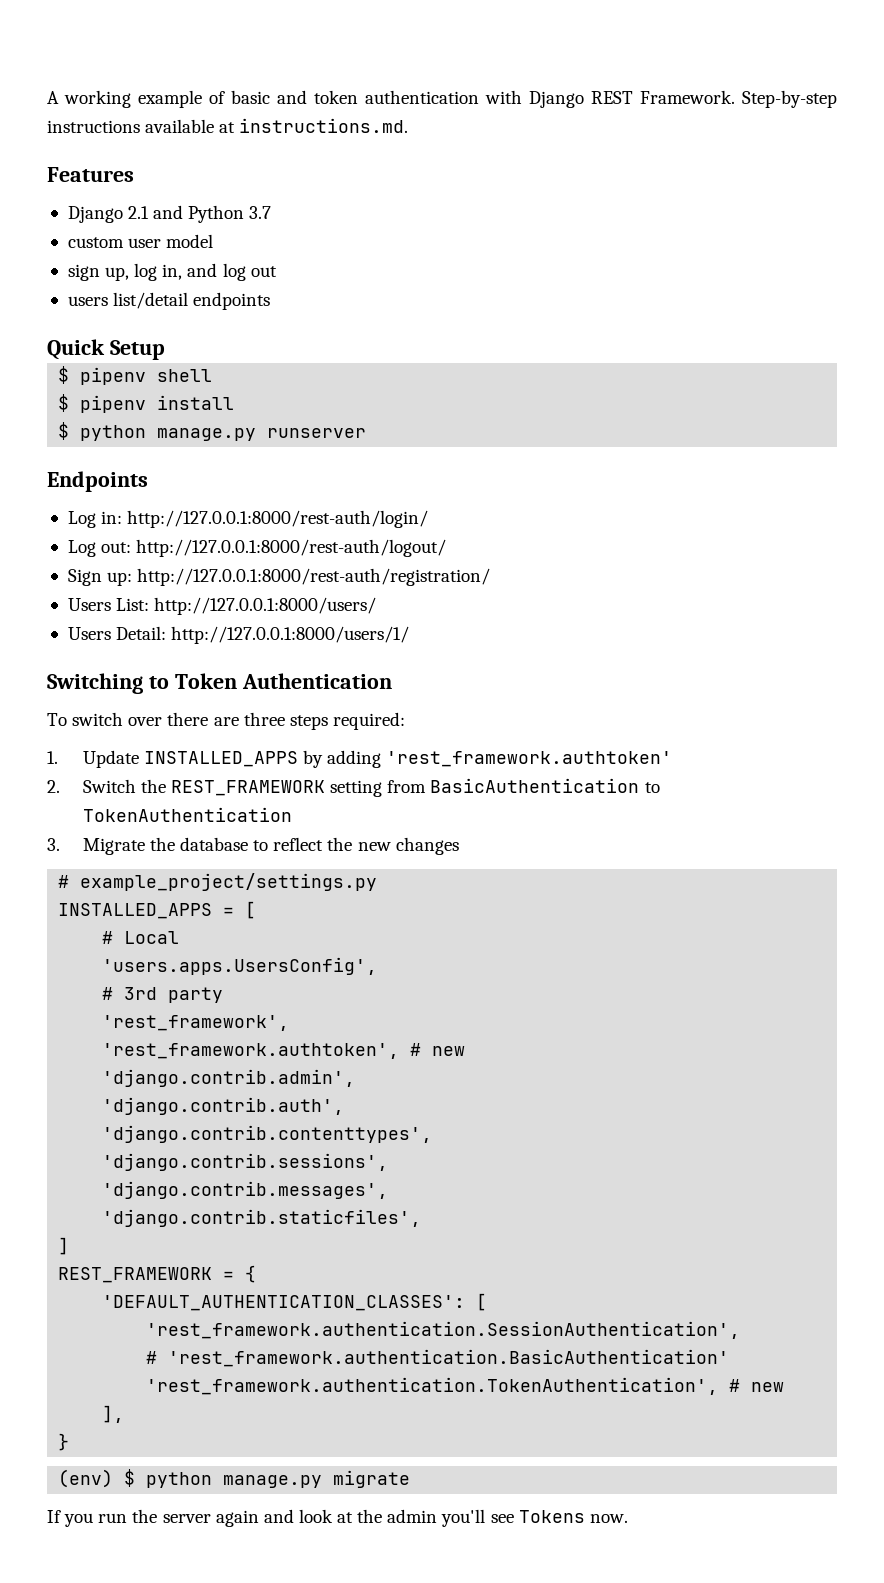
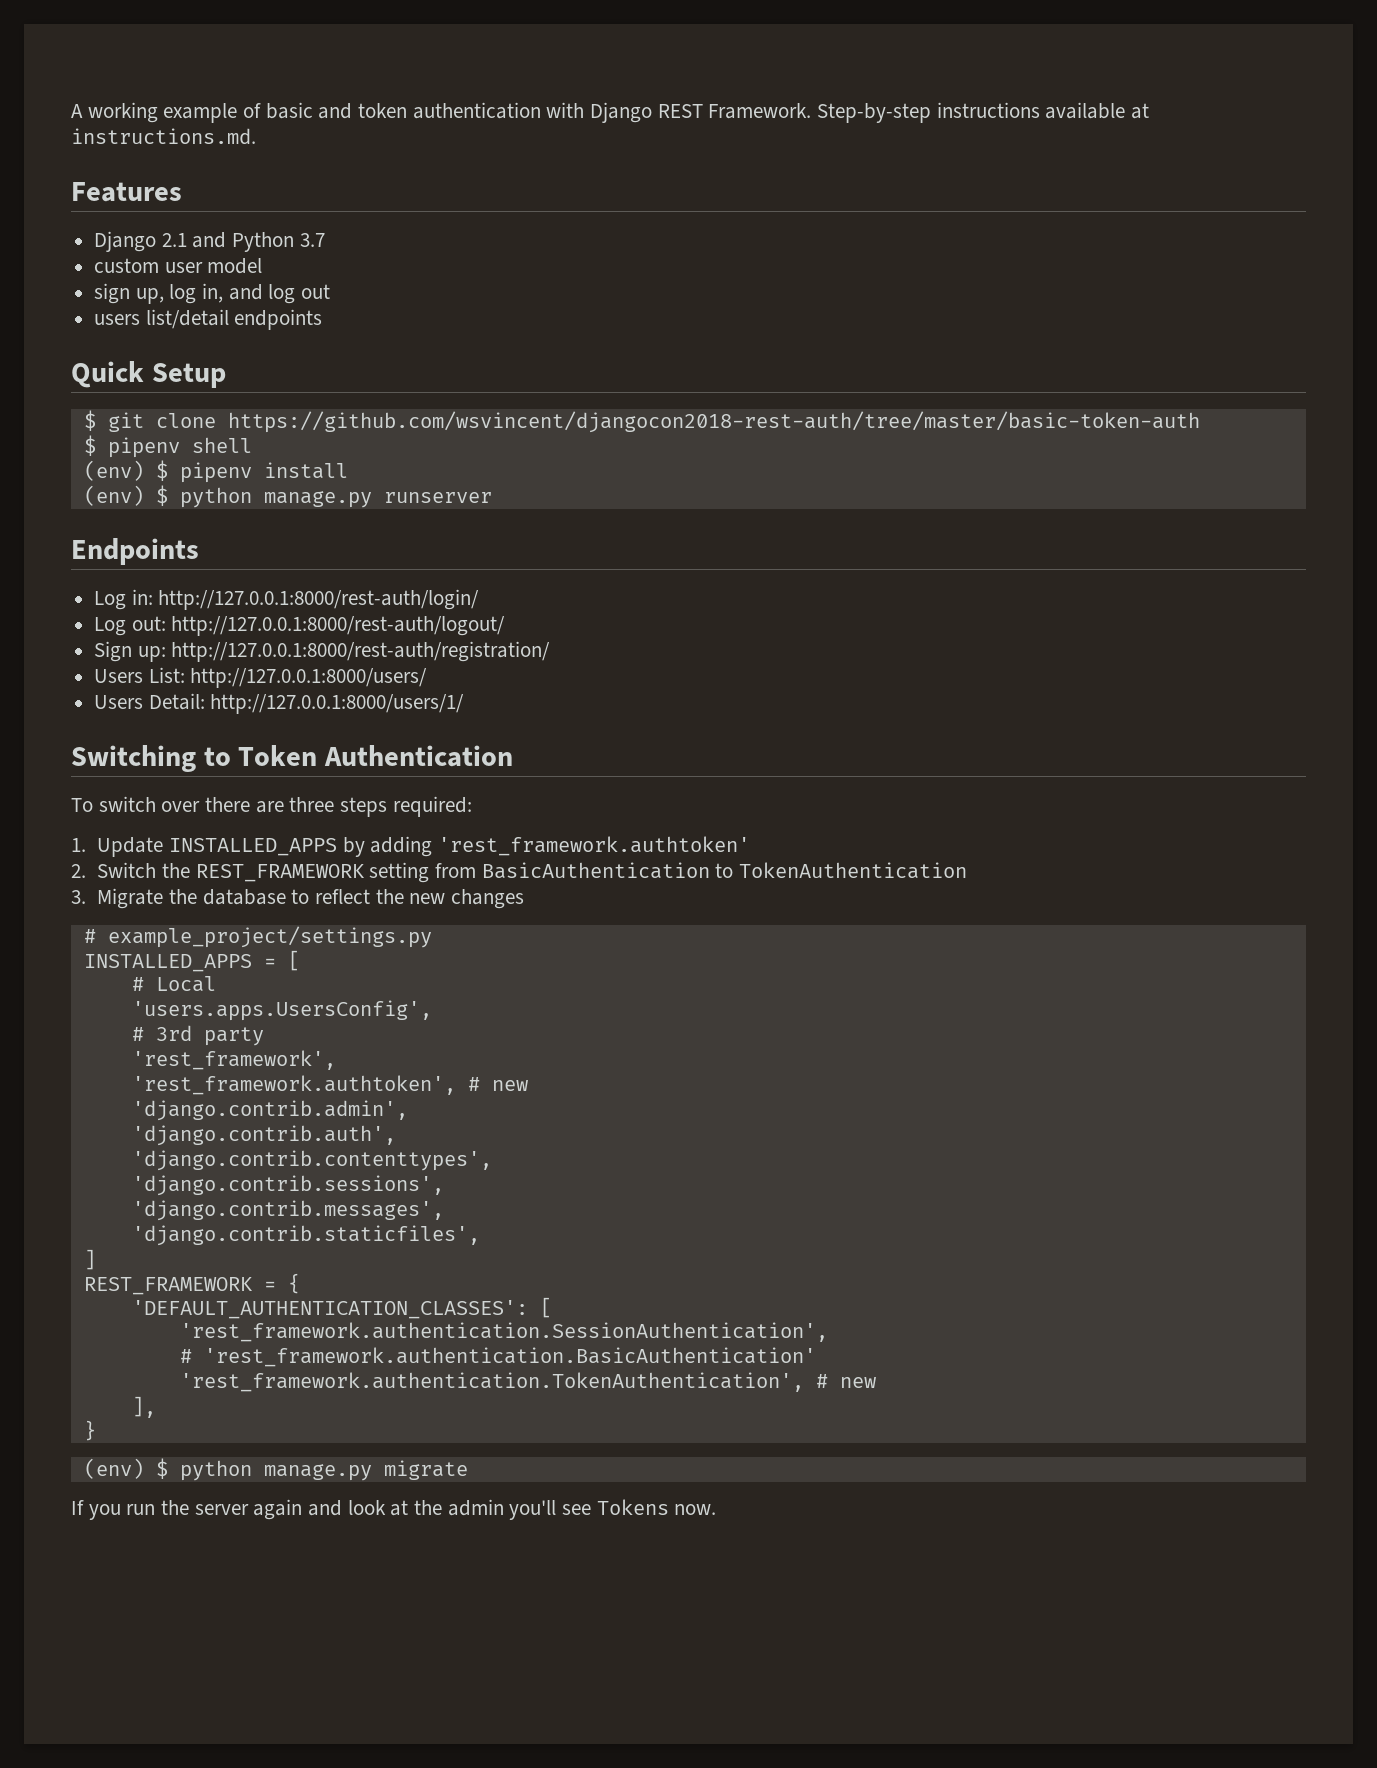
+ $ git clone https://github.com/wsvincent/djangocon2018-rest-auth/tree/master/basic-token-auth
- $ pipenv install
+ (env) $ pipenv install
- $ python manage.py runserver
+ (env) $ python manage.py runserver

